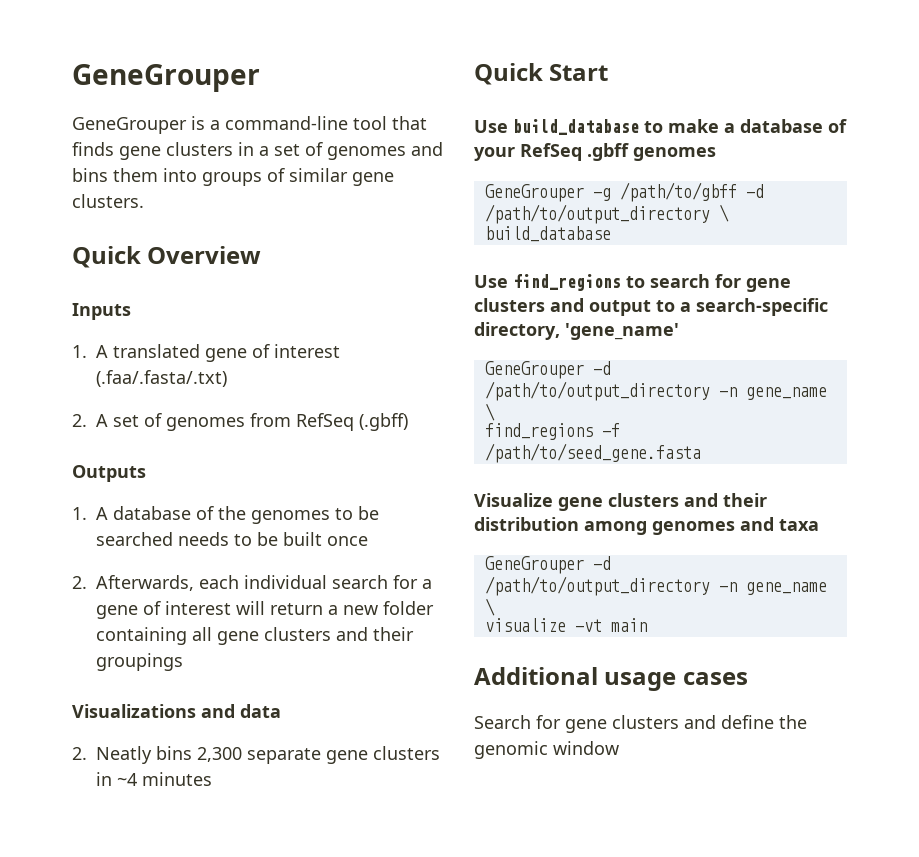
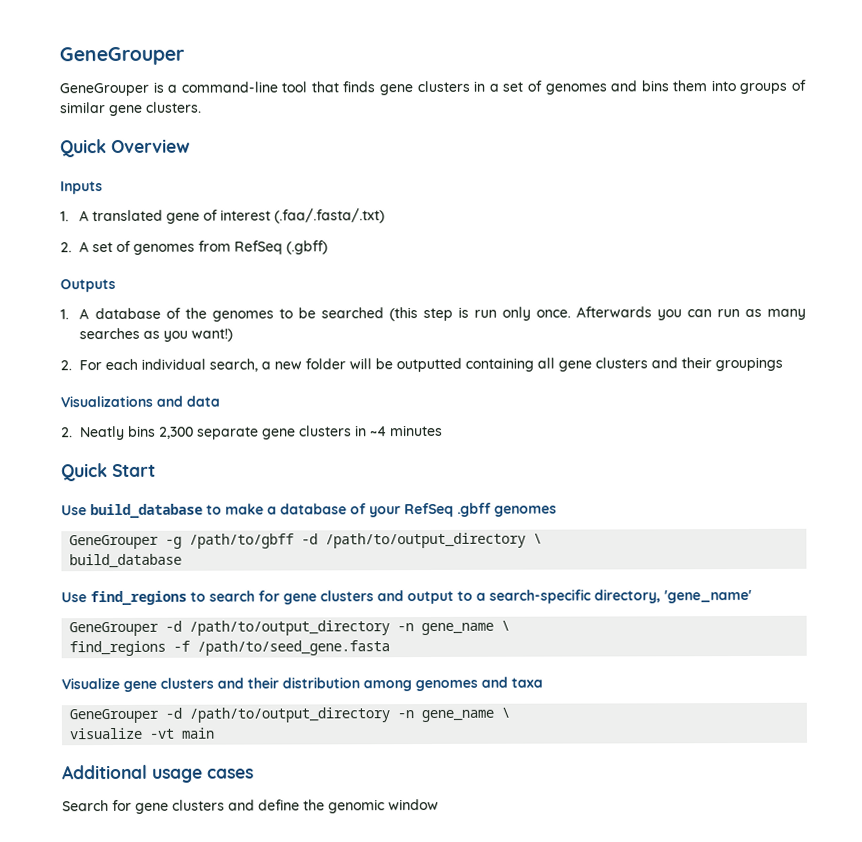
- 1. A database of the genomes to be searched needs to be built once
- 2. Afterwards, each individual search for a gene of interest will return a new folder containing all gene clusters and their groupings
+ 1. A database of the genomes to be searched (this step is run only once. Afterwards you can run as many searches as you want!)
+ 2. For each individual search, a new folder will be outputted containing all gene clusters and their groupings

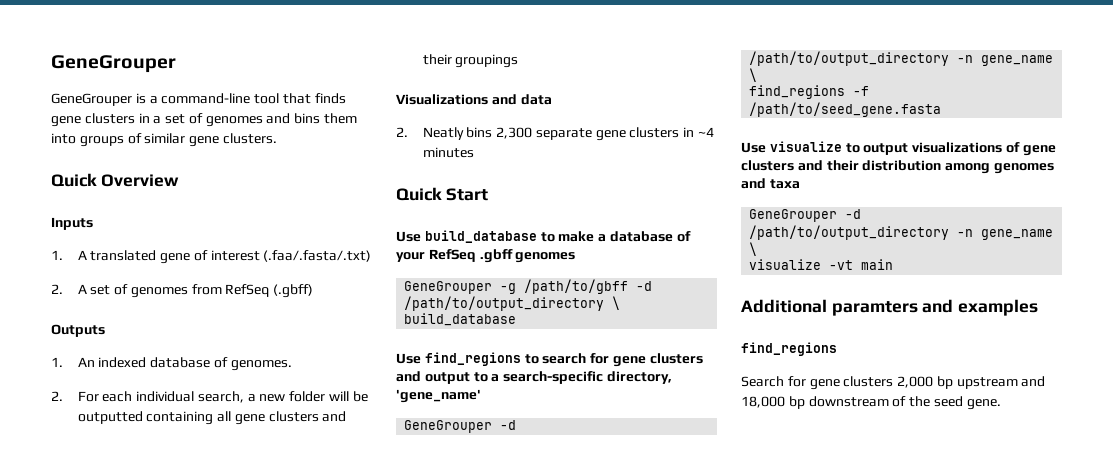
- 1. A database of the genomes to be searched (this step is run only once. Afterwards you can run as many searches as you want!)
+ 1. An indexed database of genomes.
- Visualize gene clusters and their distribution among genomes and taxa
+ Use visualize to output visualizations of gene clusters and their distribution among genomes and taxa
- Additional usage cases
+ Additional paramters and examples
+ find_regions
- Search for gene clusters and define the genomic window
+ Search for gene clusters 2,000 bp upstream and 18,000 bp downstream of the seed gene.

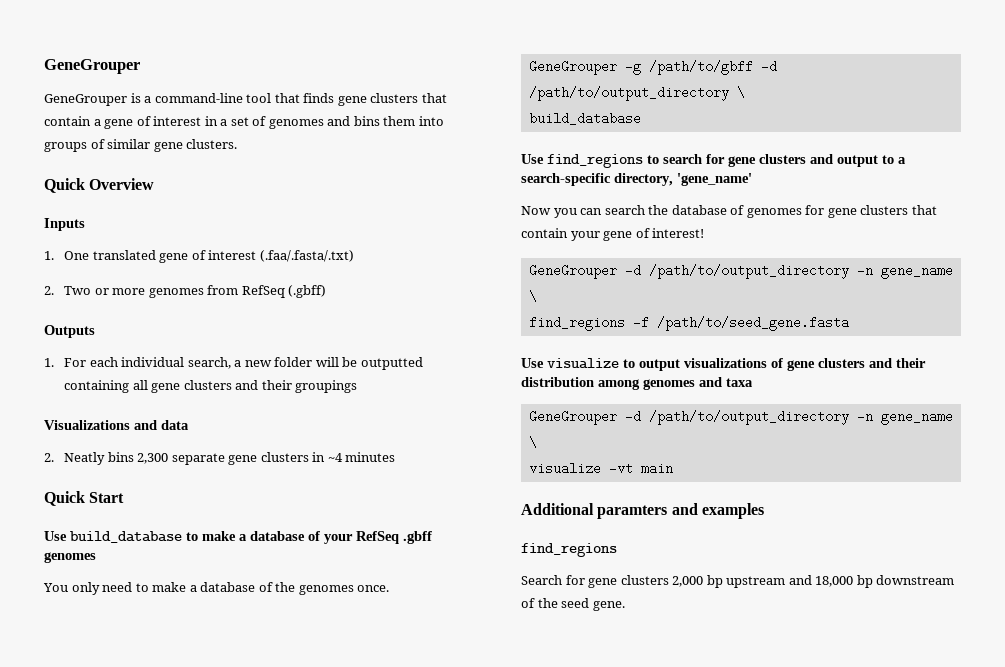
- GeneGrouper is a command-line tool that finds gene clusters in a set of genomes and bins them into groups of similar gene clusters.
+ GeneGrouper is a command-line tool that finds gene clusters that contain a gene of interest in a set of genomes and bins them into groups of similar gene clusters.
- 1. A translated gene of interest (.faa/.fasta/.txt)
+ 1. One translated gene of interest (.faa/.fasta/.txt)
- 2. A set of genomes from RefSeq (.gbff)
+ 2. Two or more genomes from RefSeq (.gbff)
- 1. An indexed database of genomes.
- 2. For each individual search, a new folder will be outputted containing all gene clusters and their groupings
+ 1. For each individual search, a new folder will be outputted containing all gene clusters and their groupings
+ You only need to make a database of the genomes once.
+ Now you can search the database of genomes for gene clusters that contain your gene of interest!

